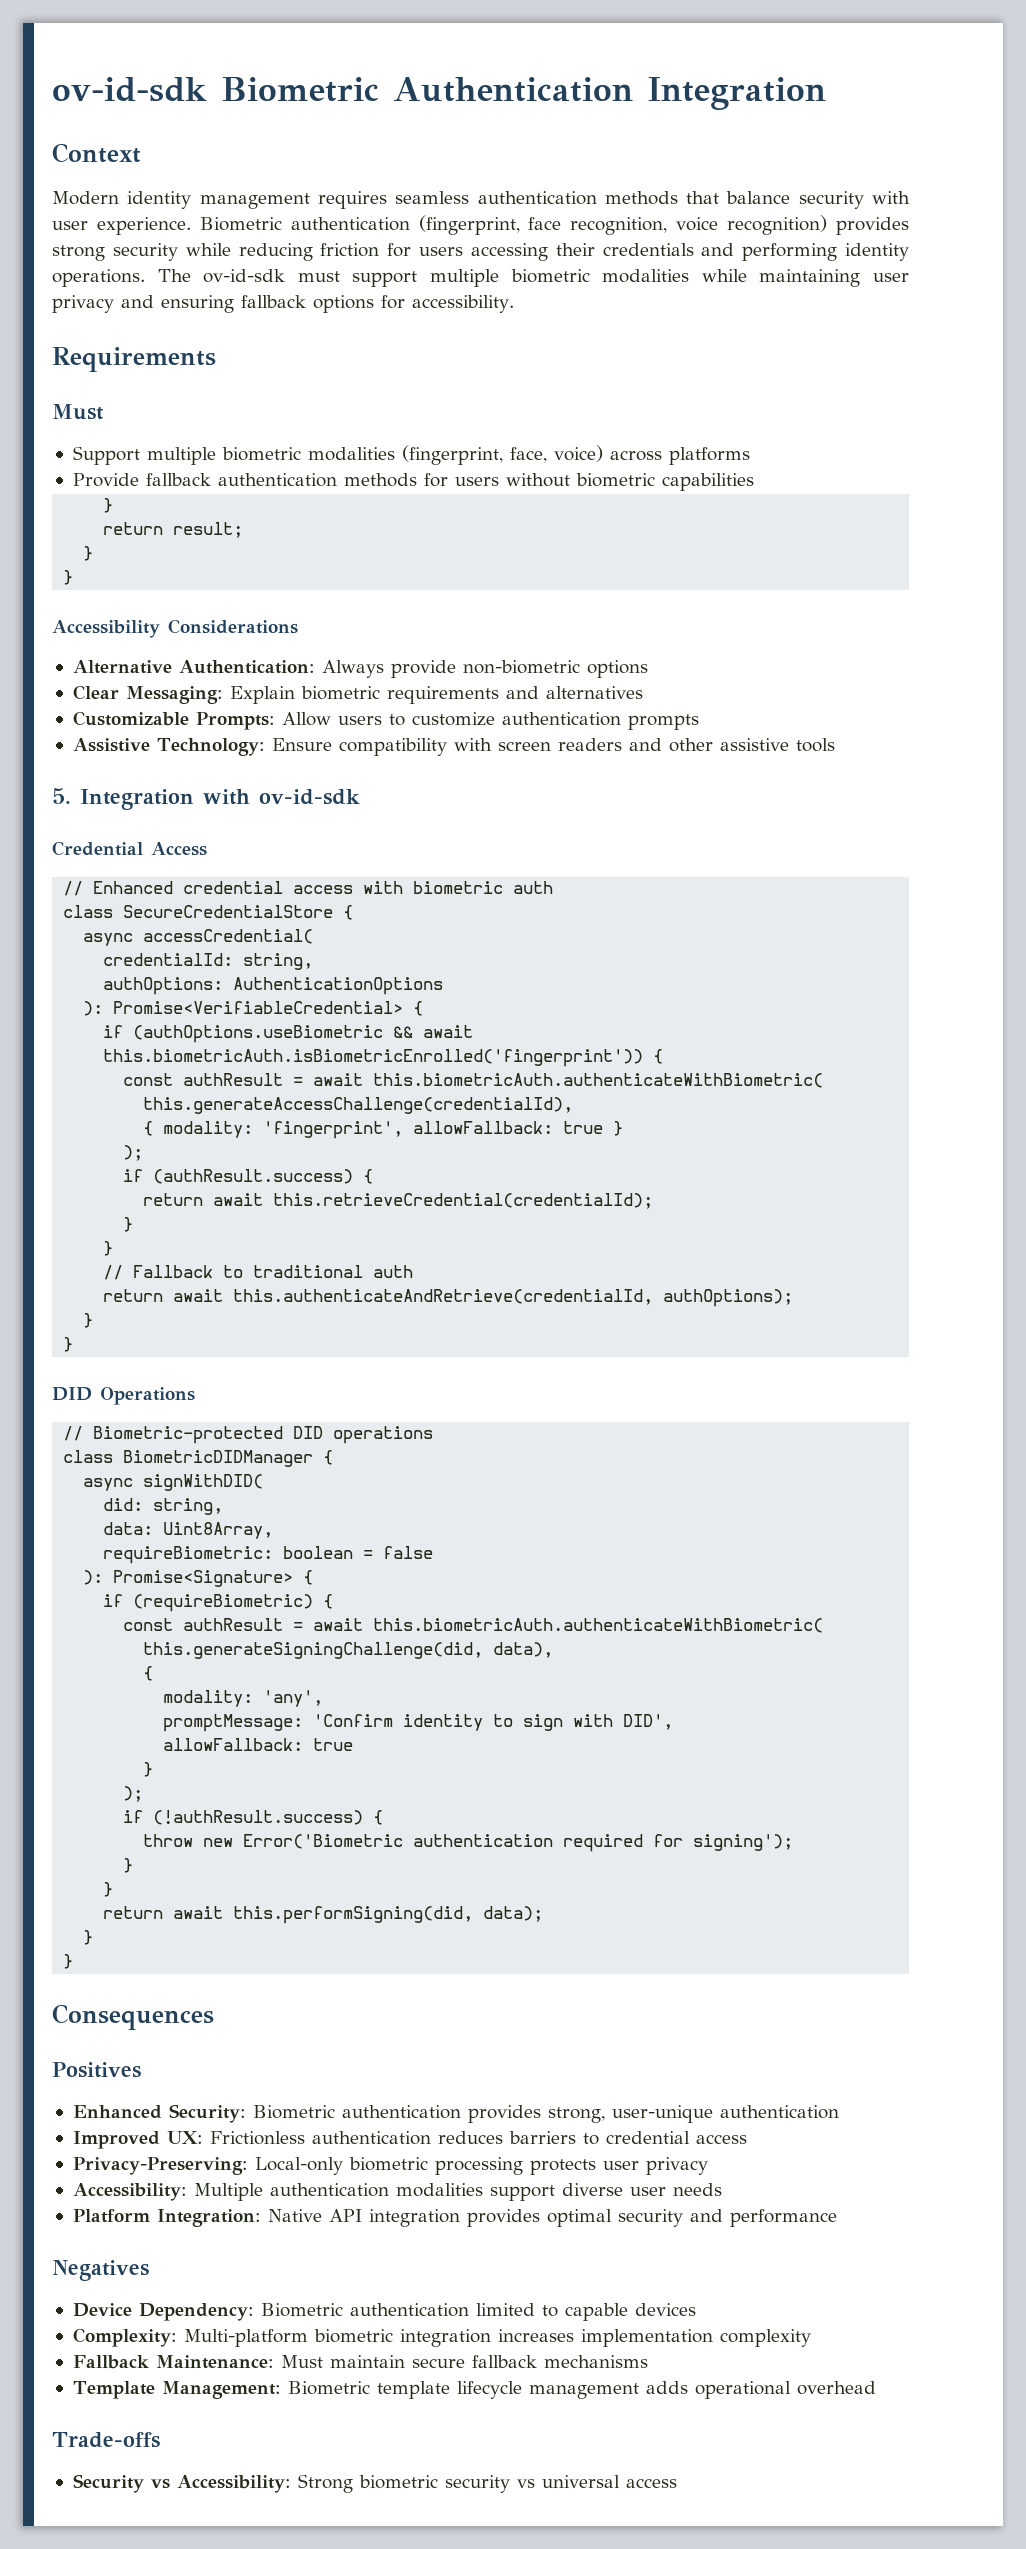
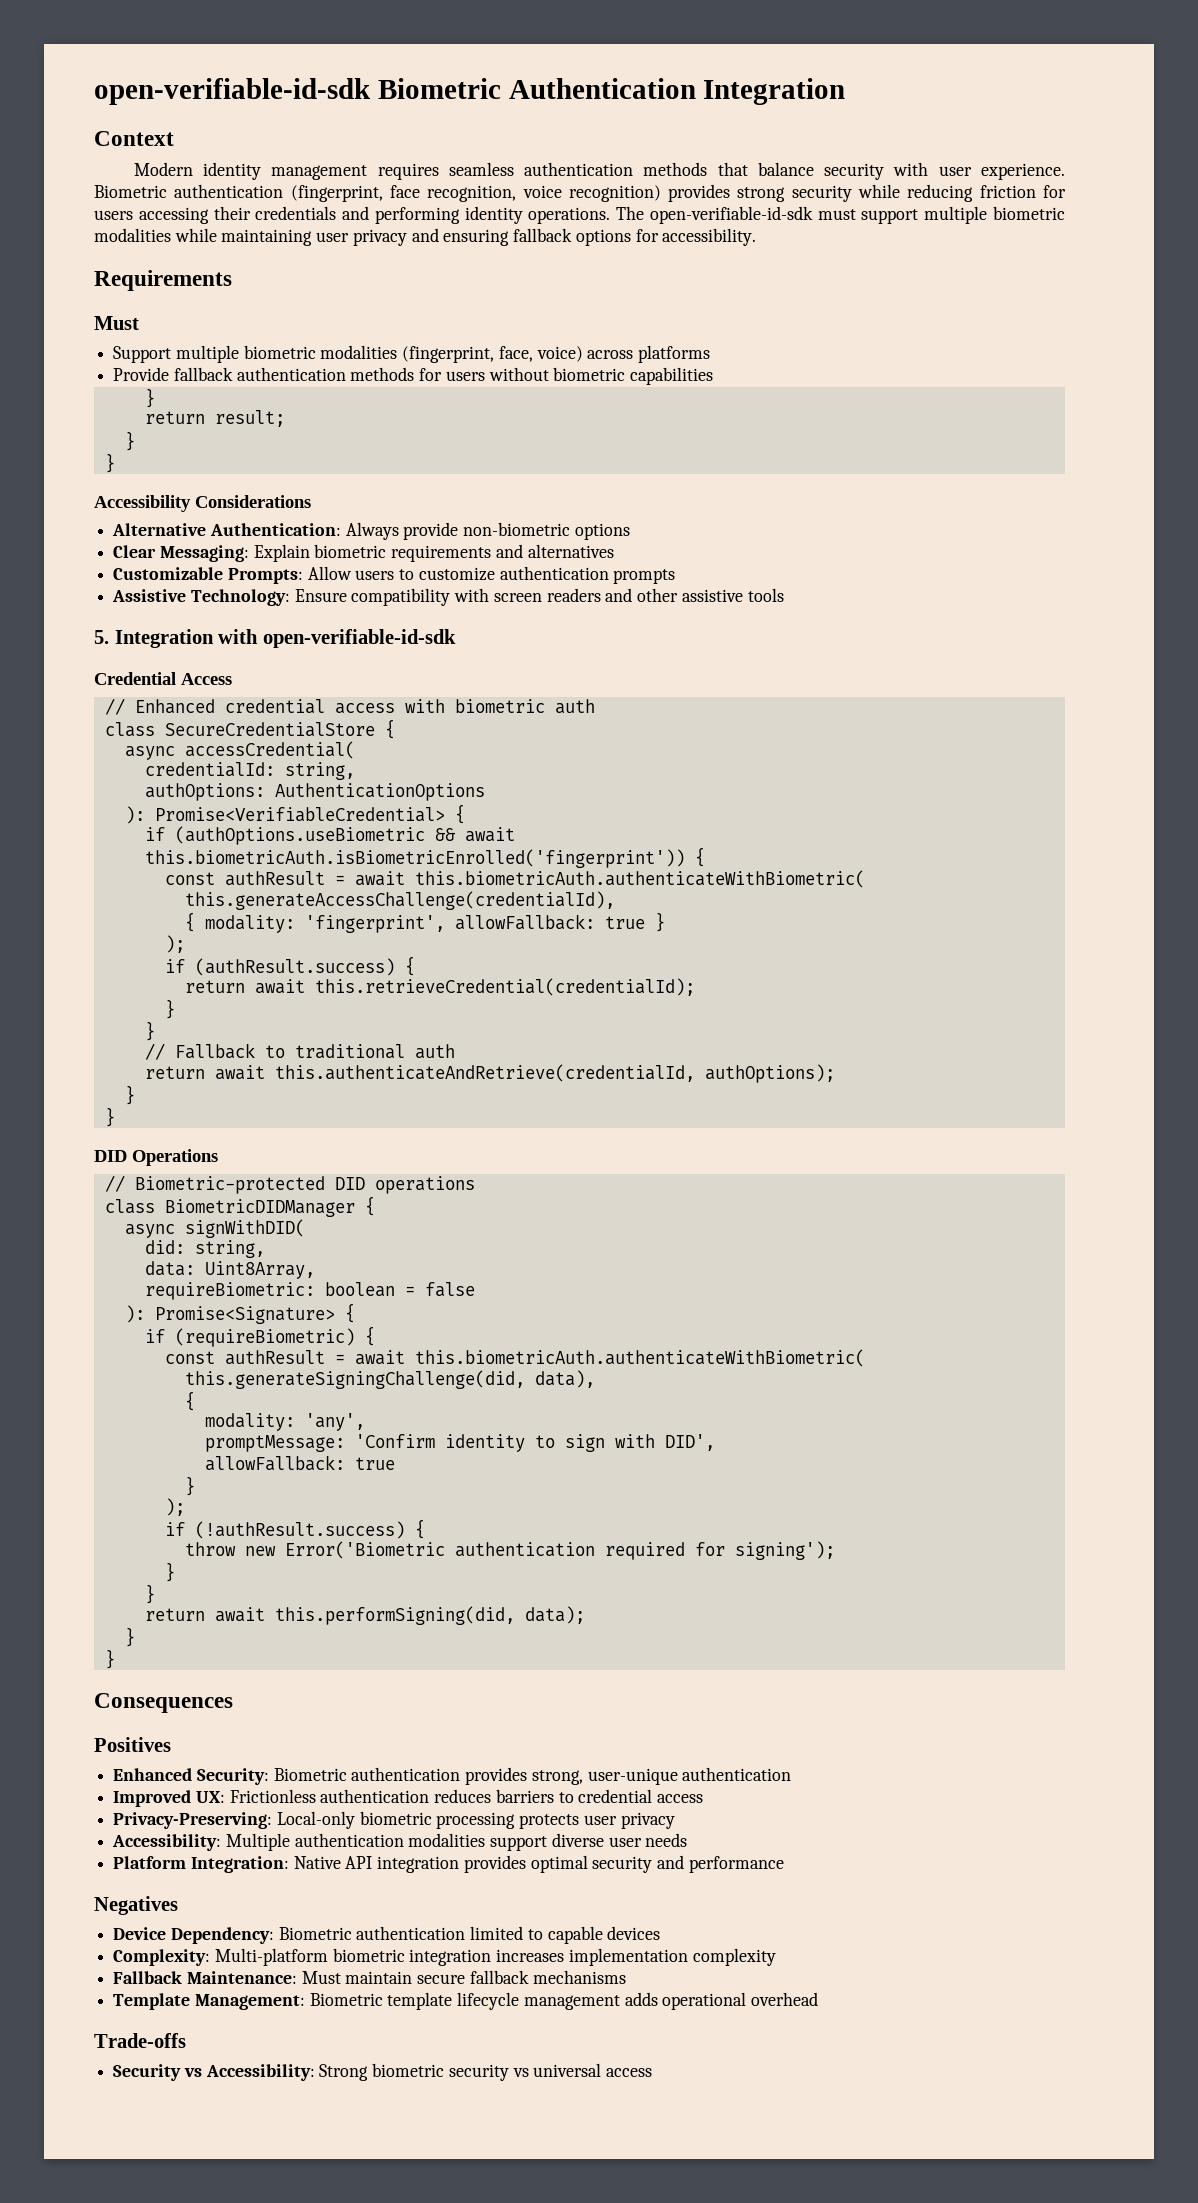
- ov-id-sdk Biometric Authentication Integration
+ open-verifiable-id-sdk Biometric Authentication Integration
- The ov-id-sdk must support multiple biometric modalities while maintaining user privacy and ensuring fallback options for accessibility.
+ The open-verifiable-id-sdk must support multiple biometric modalities while maintaining user privacy and ensuring fallback options for accessibility.
- 5. Integration with ov-id-sdk
+ 5. Integration with open-verifiable-id-sdk

